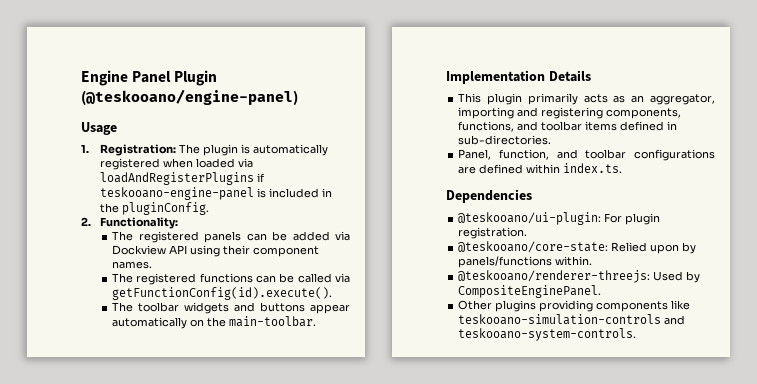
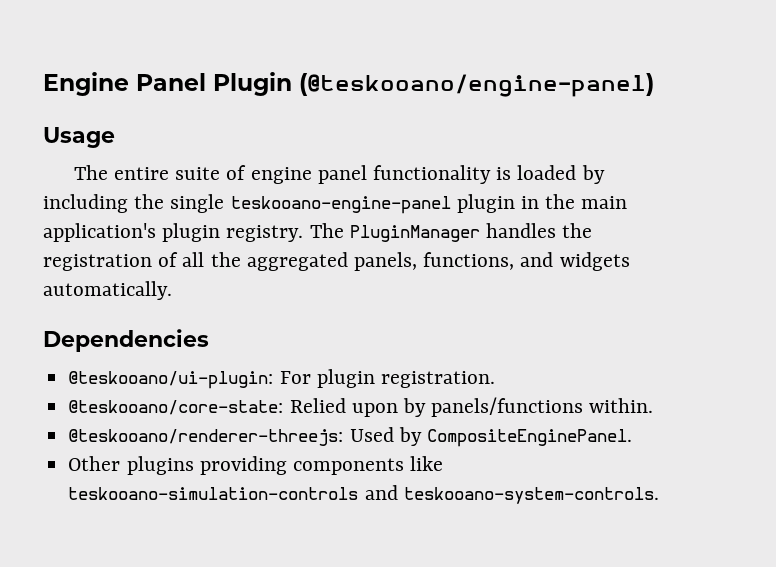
- 1. Registration: The plugin is automatically registered when loaded via loadAndRegisterPlugins if teskooano-engine-panel is included in the pluginConfig.
- 2. Functionality:
- The registered panels can be added via Dockview API using their component names.
- The registered functions can be called via getFunctionConfig(id).execute().
- The toolbar widgets and buttons appear automatically on the main-toolbar.
- Implementation Details
- This plugin primarily acts as an aggregator, importing and registering components, functions, and toolbar items defined in sub-directories.
- Panel, function, and toolbar configurations are defined within index.ts.
+ The entire suite of engine panel functionality is loaded by including the single teskooano-engine-panel plugin in the main application's plugin registry. The PluginManager handles the registration of all the aggregated panels, functions, and widgets automatically.

